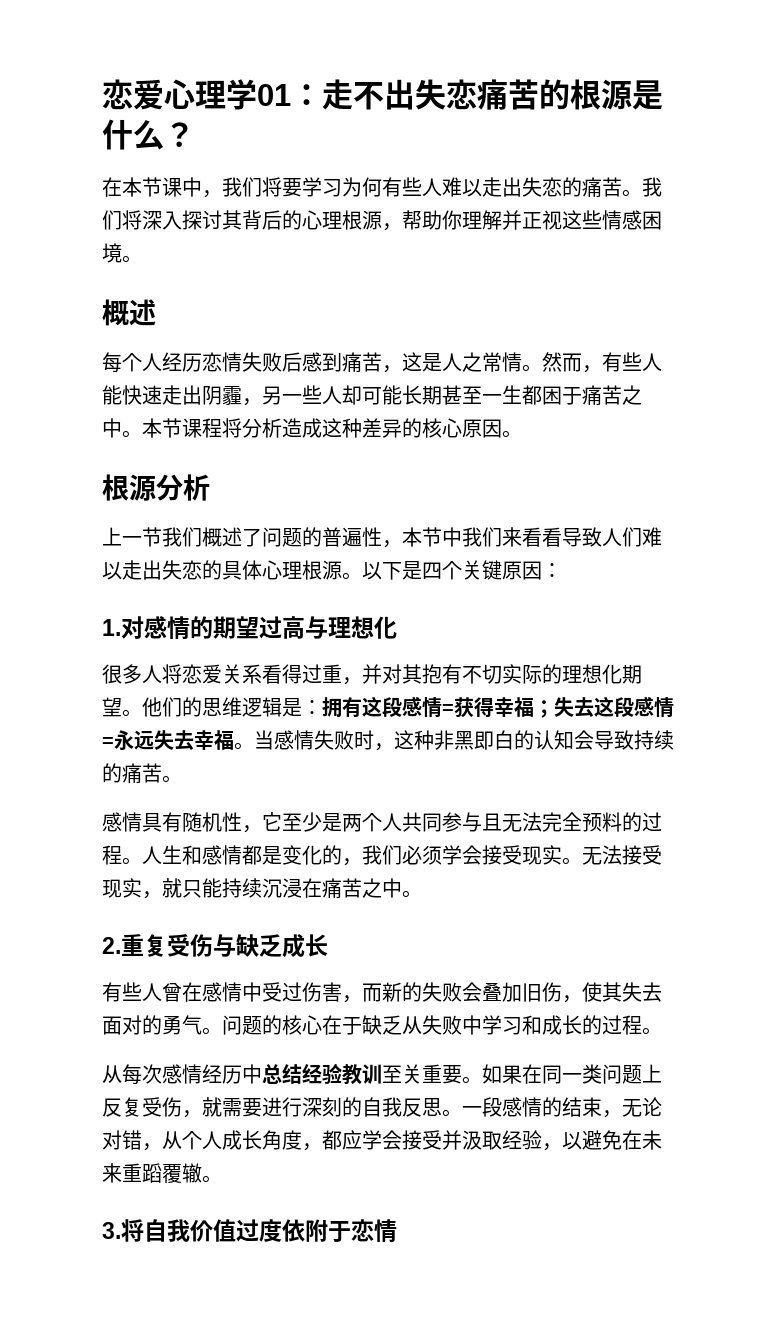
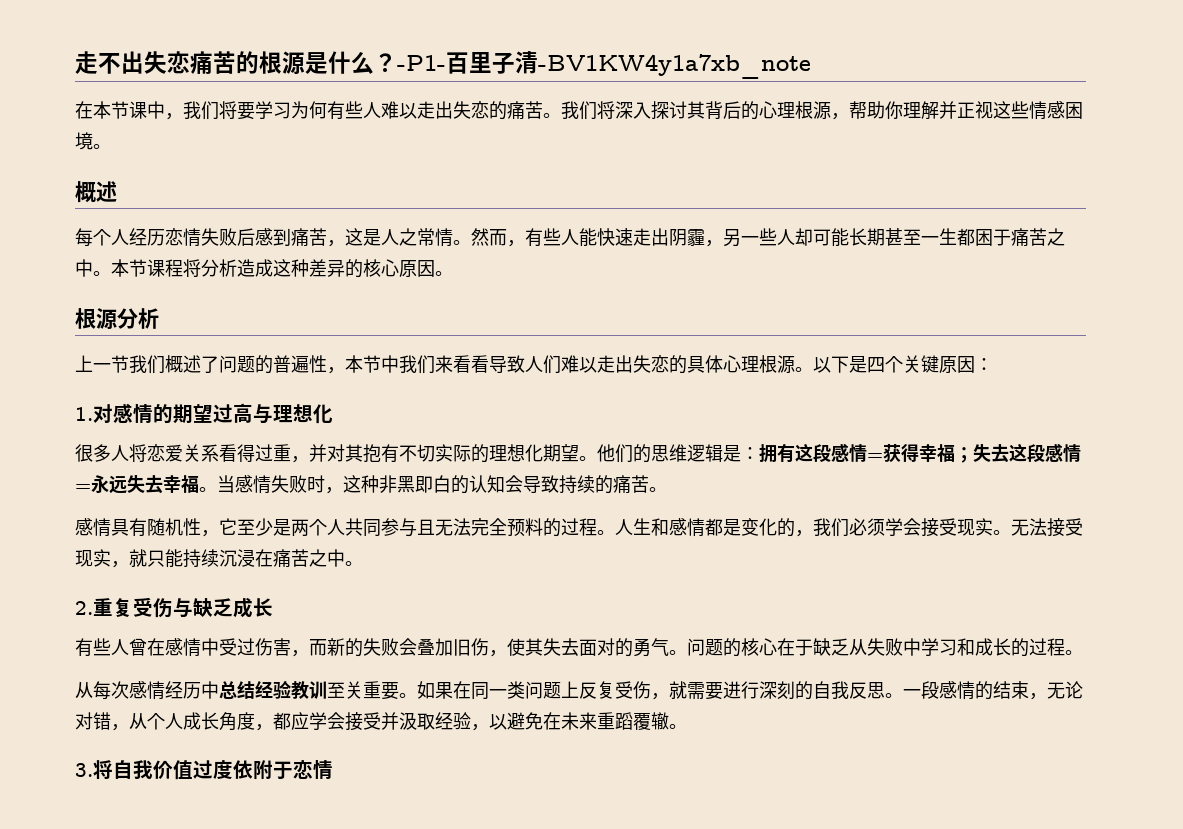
- 恋爱心理学01：走不出失恋痛苦的根源是什么？
+ 走不出失恋痛苦的根源是什么？-P1-百里子清-BV1KW4y1a7xb_note

